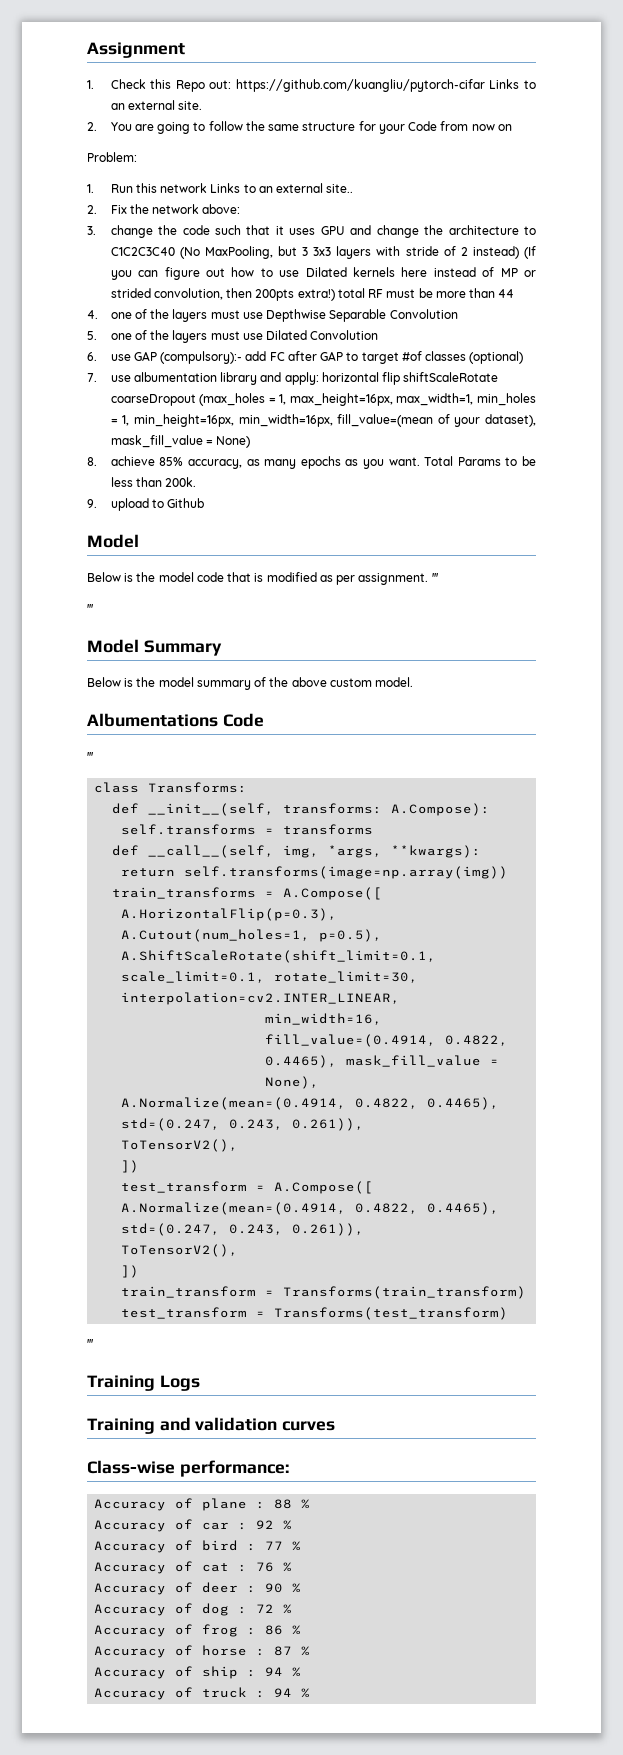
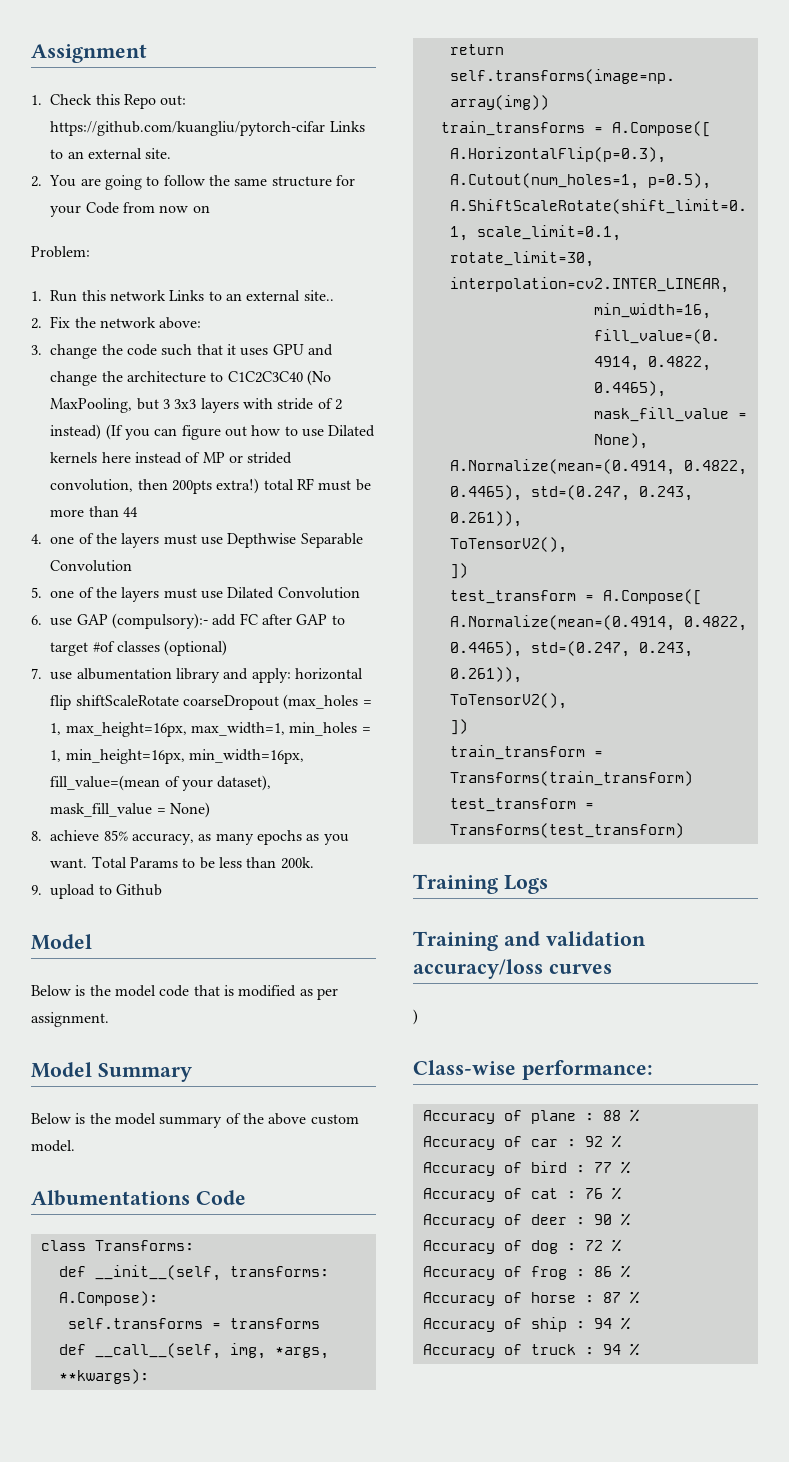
- Below is the model code that is modified as per assignment. '''
- '''
+ Below is the model code that is modified as per assignment.
  Albumentations Code
- '''
  test_transform = Transforms(test_transform)
- '''
- Training and validation curves
+ Training and validation accuracy/loss curves
+ )

